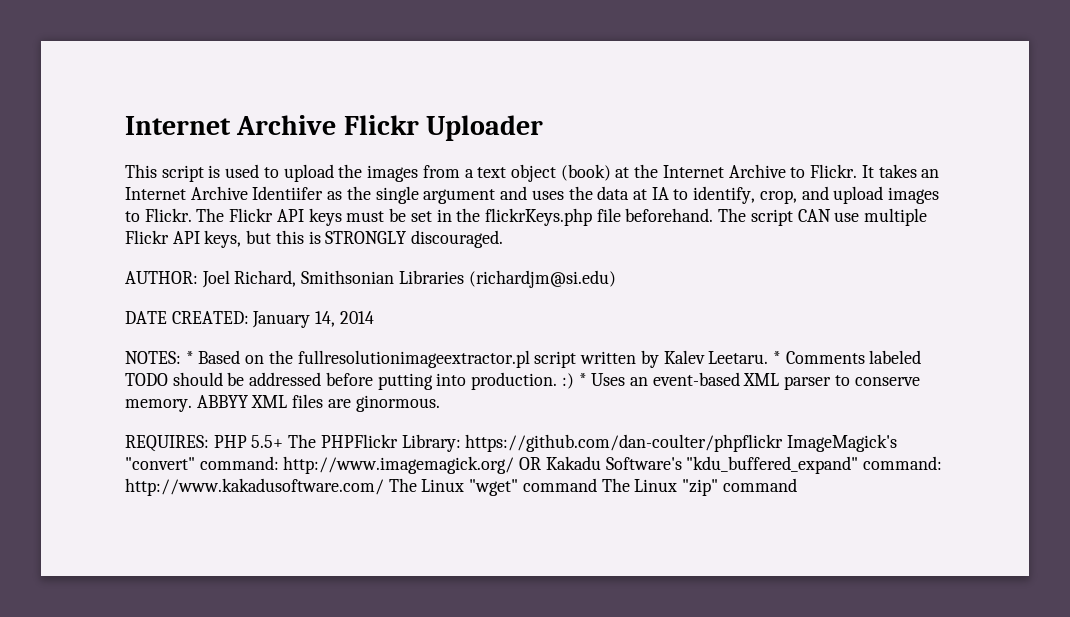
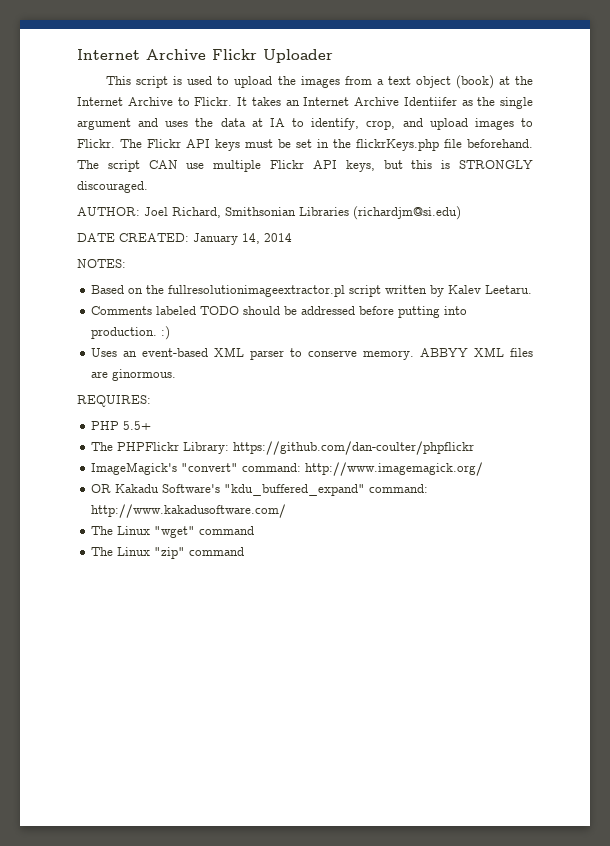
- NOTES: * Based on the fullresolutionimageextractor.pl script written by Kalev Leetaru. * Comments labeled TODO should be addressed before putting into production. :) * Uses an event-based XML parser to conserve memory.
+ NOTES:
+ Based on the fullresolutionimageextractor.pl script written by Kalev Leetaru.
+ Comments labeled TODO should be addressed before putting into production. :)
+ Uses an event-based XML parser to conserve memory.
- REQUIRES: PHP 5.5+ The PHPFlickr Library: https://github.com/dan-coulter/phpflickr ImageMagick's "convert" command: http://www.imagemagick.org/ OR Kakadu Software's "kdu_buffered_expand" command: http://www.kakadusoftware.com/ The Linux "wget" command The Linux "zip" command
+ REQUIRES:
+ PHP 5.5+
+ The PHPFlickr Library: https://github.com/dan-coulter/phpflickr
+ ImageMagick's "convert" command: http://www.imagemagick.org/
+ OR Kakadu Software's "kdu_buffered_expand" command: http://www.kakadusoftware.com/
+ The Linux "wget" command
+ The Linux "zip" command

